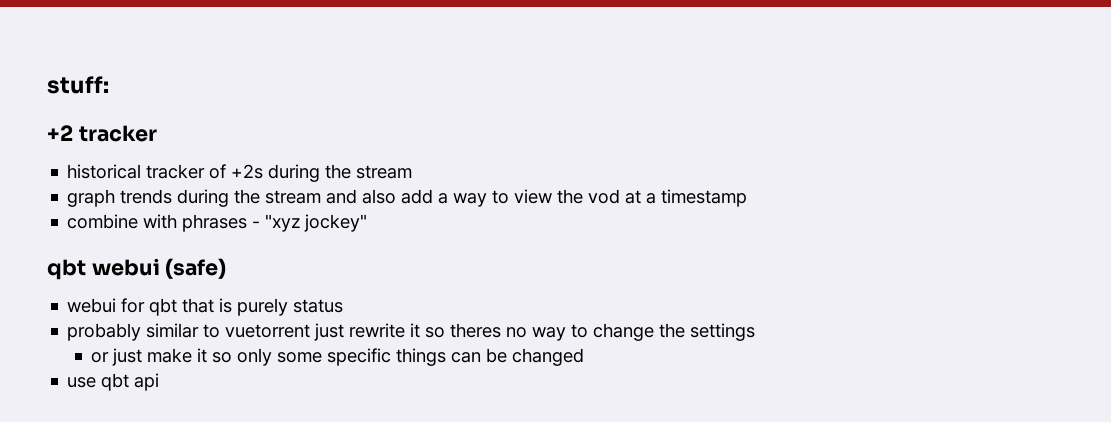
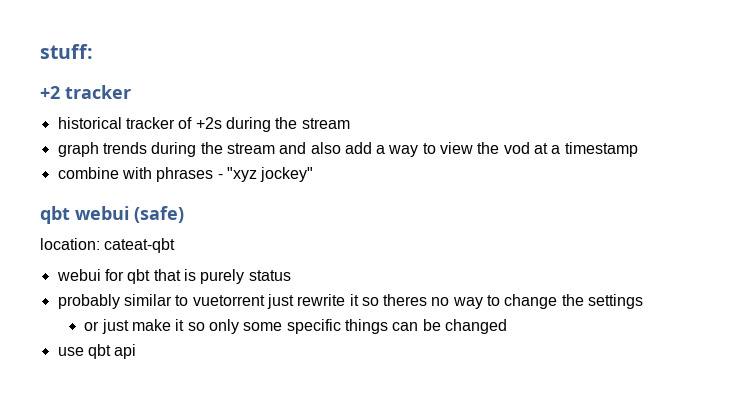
+ location: cateat-qbt

